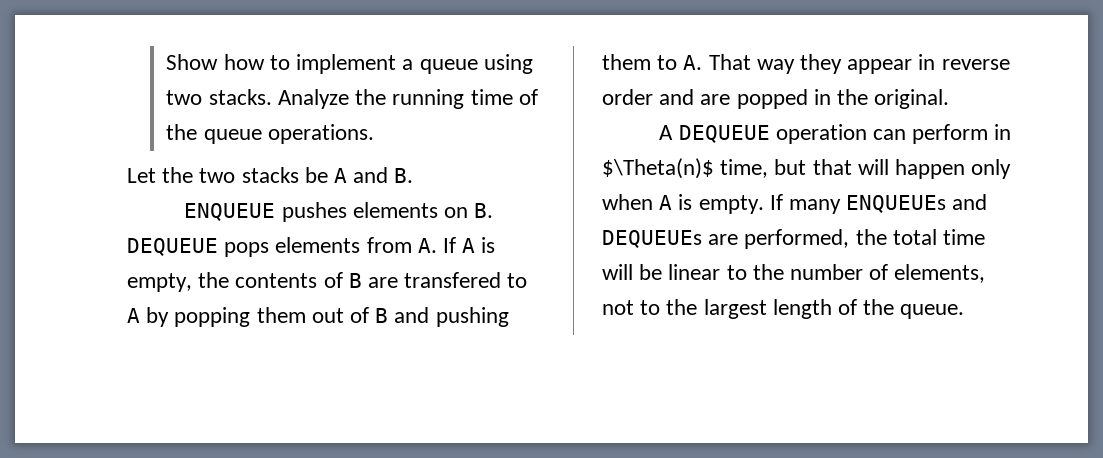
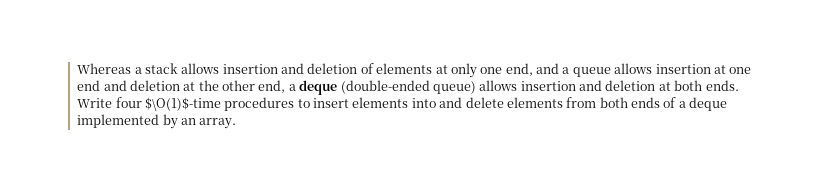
- Show how to implement a queue using two stacks. Analyze the running time of the queue operations.
- Let the two stacks be A and B.
- ENQUEUE pushes elements on B. DEQUEUE pops elements from A. If A is empty, the contents of B are transfered to A by popping them out of B and pushing them to A. That way they appear in reverse order and are popped in the original.
- A DEQUEUE operation can perform in $\Theta(n)$ time, but that will happen only when A is empty. If many ENQUEUEs and DEQUEUEs are performed, the total time will be linear to the number of elements, not to the largest length of the queue.
+ Whereas a stack allows insertion and deletion of elements at only one end, and a queue allows insertion at one end and deletion at the other end, a deque (double-ended queue) allows insertion and deletion at both ends. Write four $\O(1)$-time procedures to insert elements into and delete elements from both ends of a deque implemented by an array.

